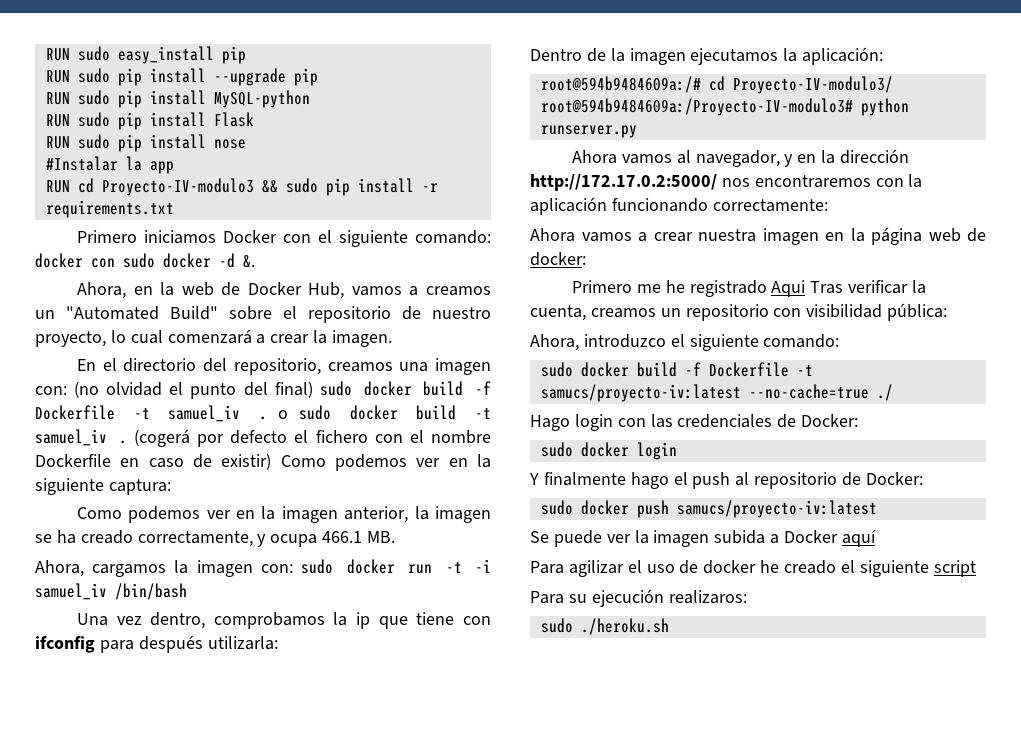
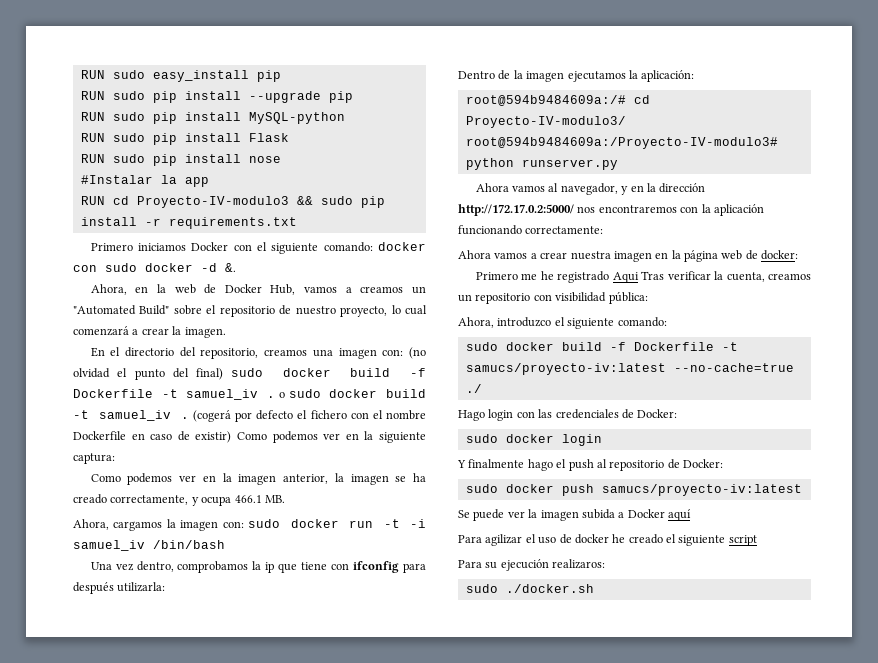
- sudo ./heroku.sh
+ sudo ./docker.sh

